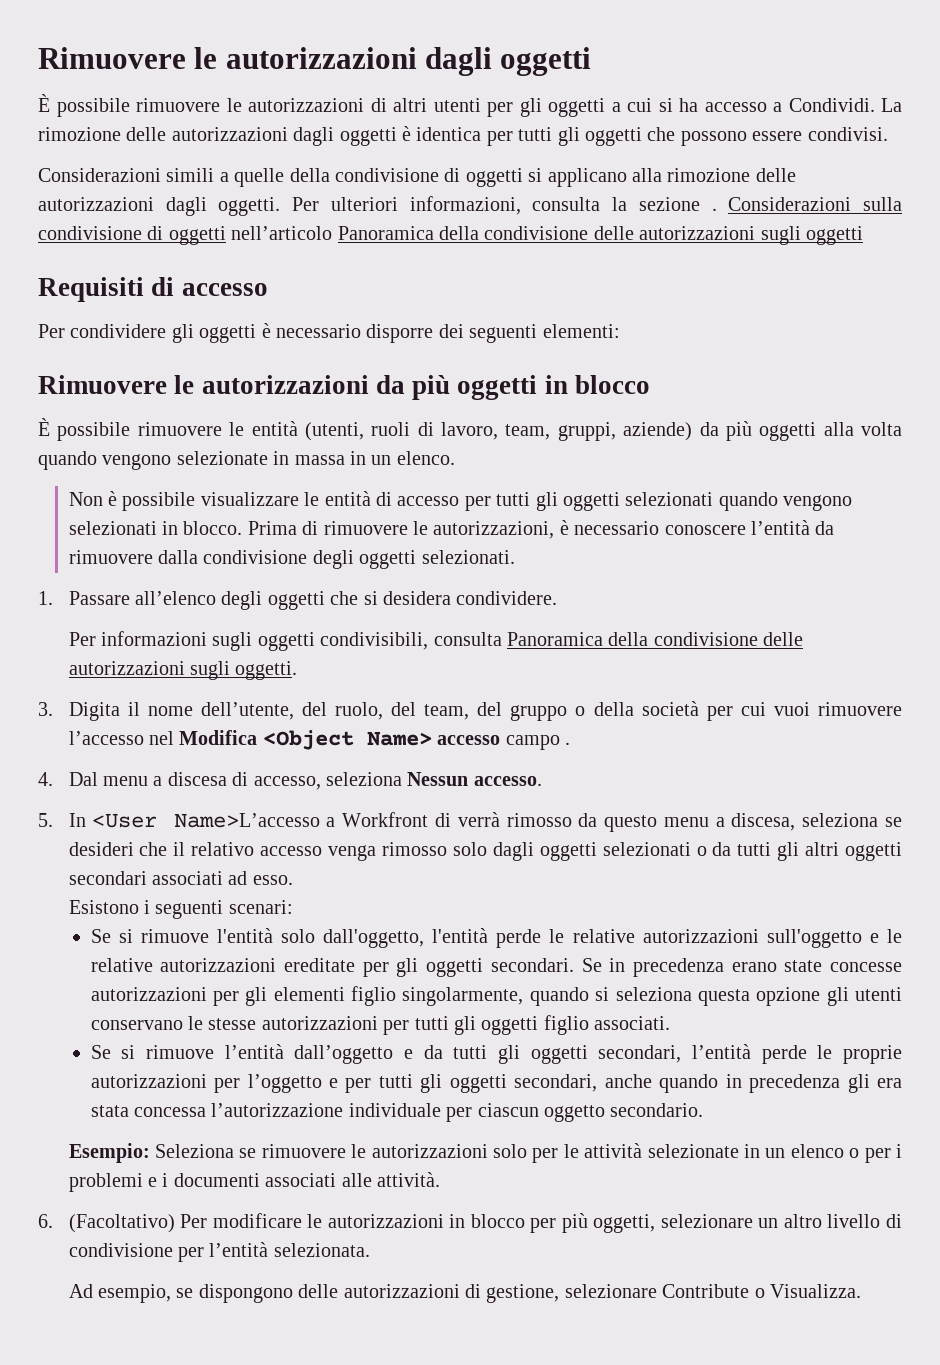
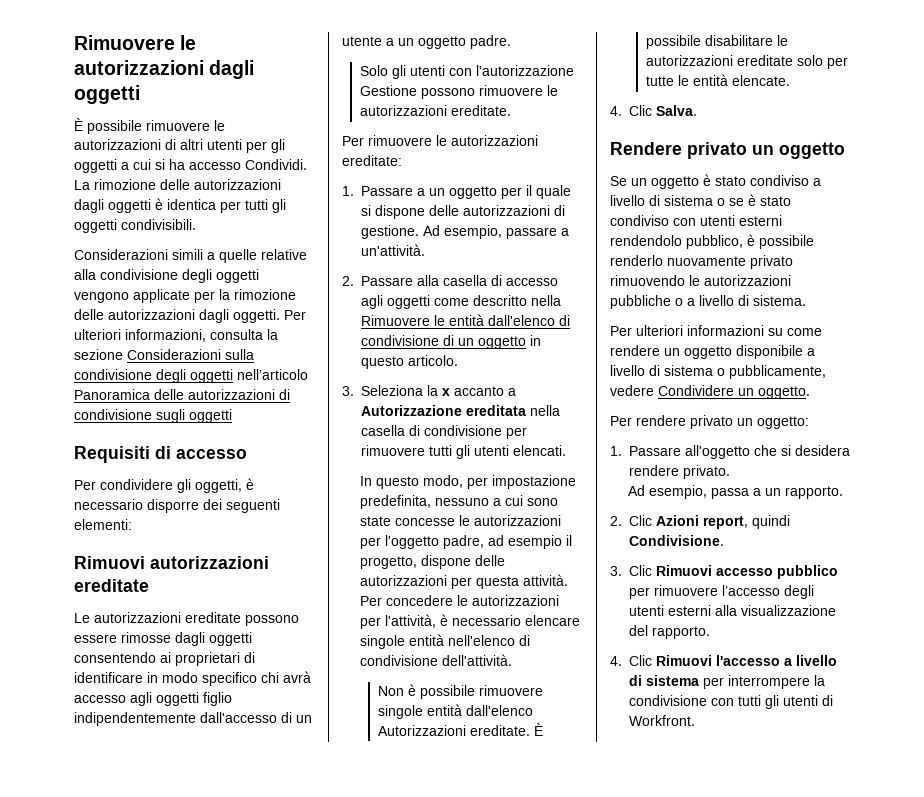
- È possibile rimuovere le autorizzazioni di altri utenti per gli oggetti a cui si ha accesso a Condividi.
+ È possibile rimuovere le autorizzazioni di altri utenti per gli oggetti a cui si ha accesso Condividi.
- La rimozione delle autorizzazioni dagli oggetti è identica per tutti gli oggetti che possono essere condivisi.
+ La rimozione delle autorizzazioni dagli oggetti è identica per tutti gli oggetti condivisibili.
- Considerazioni simili a quelle della condivisione di oggetti si applicano alla rimozione delle autorizzazioni dagli oggetti.
+ Considerazioni simili a quelle relative alla condivisione degli oggetti vengono applicate per la rimozione delle autorizzazioni dagli oggetti.
- Per ulteriori informazioni, consulta la sezione . Considerazioni sulla condivisione di oggetti nell’articolo Panoramica della condivisione delle autorizzazioni sugli oggetti
+ Per ulteriori informazioni, consulta la sezione Considerazioni sulla condivisione degli oggetti nell’articolo Panoramica delle autorizzazioni di condivisione sugli oggetti
- Per condividere gli oggetti è necessario disporre dei seguenti elementi:
+ Per condividere gli oggetti, è necessario disporre dei seguenti elementi:
- Rimuovere le autorizzazioni da più oggetti in blocco
- È possibile rimuovere le entità (utenti, ruoli di lavoro, team, gruppi, aziende) da più oggetti alla volta quando vengono selezionate in massa in un elenco.
- Non è possibile visualizzare le entità di accesso per tutti gli oggetti selezionati quando vengono selezionati in blocco. Prima di rimuovere le autorizzazioni, è necessario conoscere l’entità da rimuovere dalla condivisione degli oggetti selezionati.
- 1. Passare all’elenco degli oggetti che si desidera condividere.
- Per informazioni sugli oggetti condivisibili, consulta Panoramica della condivisione delle autorizzazioni sugli oggetti.
- 3. Digita il nome dell’utente, del ruolo, del team, del gruppo o della società per cui vuoi rimuovere l’accesso nel Modifica <Object Name> accesso campo .
- 4. Dal menu a discesa di accesso, seleziona Nessun accesso.
- 5. In <User Name>L’accesso a Workfront di verrà rimosso da questo menu a discesa, seleziona se desideri che il relativo accesso venga rimosso solo dagli oggetti selezionati o da tutti gli altri oggetti secondari associati ad esso.
- Esistono i seguenti scenari:
- Se si rimuove l'entità solo dall'oggetto, l'entità perde le relative autorizzazioni sull'oggetto e le relative autorizzazioni ereditate per gli oggetti secondari. Se in precedenza erano state concesse autorizzazioni per gli elementi figlio singolarmente, quando si seleziona questa opzione gli utenti conservano le stesse autorizzazioni per tutti gli oggetti figlio associati.
- Se si rimuove l’entità dall’oggetto e da tutti gli oggetti secondari, l’entità perde le proprie autorizzazioni per l’oggetto e per tutti gli oggetti secondari, anche quando in precedenza gli era stata concessa l’autorizzazione individuale per ciascun oggetto secondario.
- Esempio: Seleziona se rimuovere le autorizzazioni solo per le attività selezionate in un elenco o per i problemi e i documenti associati alle attività.
- 6. (Facoltativo) Per modificare le autorizzazioni in blocco per più oggetti, selezionare un altro livello di condivisione per l’entità selezionata.
- Ad esempio, se dispongono delle autorizzazioni di gestione, selezionare Contribute o Visualizza.
+ Rimuovi autorizzazioni ereditate
+ Le autorizzazioni ereditate possono essere rimosse dagli oggetti consentendo ai proprietari di identificare in modo specifico chi avrà accesso agli oggetti figlio indipendentemente dall'accesso di un utente a un oggetto padre.
+ Solo gli utenti con l'autorizzazione Gestione possono rimuovere le autorizzazioni ereditate.
+ Per rimuovere le autorizzazioni ereditate:
+ 1. Passare a un oggetto per il quale si dispone delle autorizzazioni di gestione. Ad esempio, passare a un'attività.
+ 2. Passare alla casella di accesso agli oggetti come descritto nella Rimuovere le entità dall'elenco di condivisione di un oggetto in questo articolo.
+ 3. Seleziona la x accanto a Autorizzazione ereditata nella casella di condivisione per rimuovere tutti gli utenti elencati.
+ In questo modo, per impostazione predefinita, nessuno a cui sono state concesse le autorizzazioni per l'oggetto padre, ad esempio il progetto, dispone delle autorizzazioni per questa attività. Per concedere le autorizzazioni per l'attività, è necessario elencare singole entità nell'elenco di condivisione dell'attività.
+ Non è possibile rimuovere singole entità dall'elenco Autorizzazioni ereditate. È possibile disabilitare le autorizzazioni ereditate solo per tutte le entità elencate.
+ 4. Clic Salva.
+ Rendere privato un oggetto
+ Se un oggetto è stato condiviso a livello di sistema o se è stato condiviso con utenti esterni rendendolo pubblico, è possibile renderlo nuovamente privato rimuovendo le autorizzazioni pubbliche o a livello di sistema.
+ Per ulteriori informazioni su come rendere un oggetto disponibile a livello di sistema o pubblicamente, vedere Condividere un oggetto.
+ Per rendere privato un oggetto:
+ 1. Passare all'oggetto che si desidera rendere privato.
+ Ad esempio, passa a un rapporto.
+ 2. Clic Azioni report, quindi Condivisione.
+ 3. Clic Rimuovi accesso pubblico per rimuovere l’accesso degli utenti esterni alla visualizzazione del rapporto.
+ 4. Clic Rimuovi l'accesso a livello di sistema per interrompere la condivisione con tutti gli utenti di Workfront.

